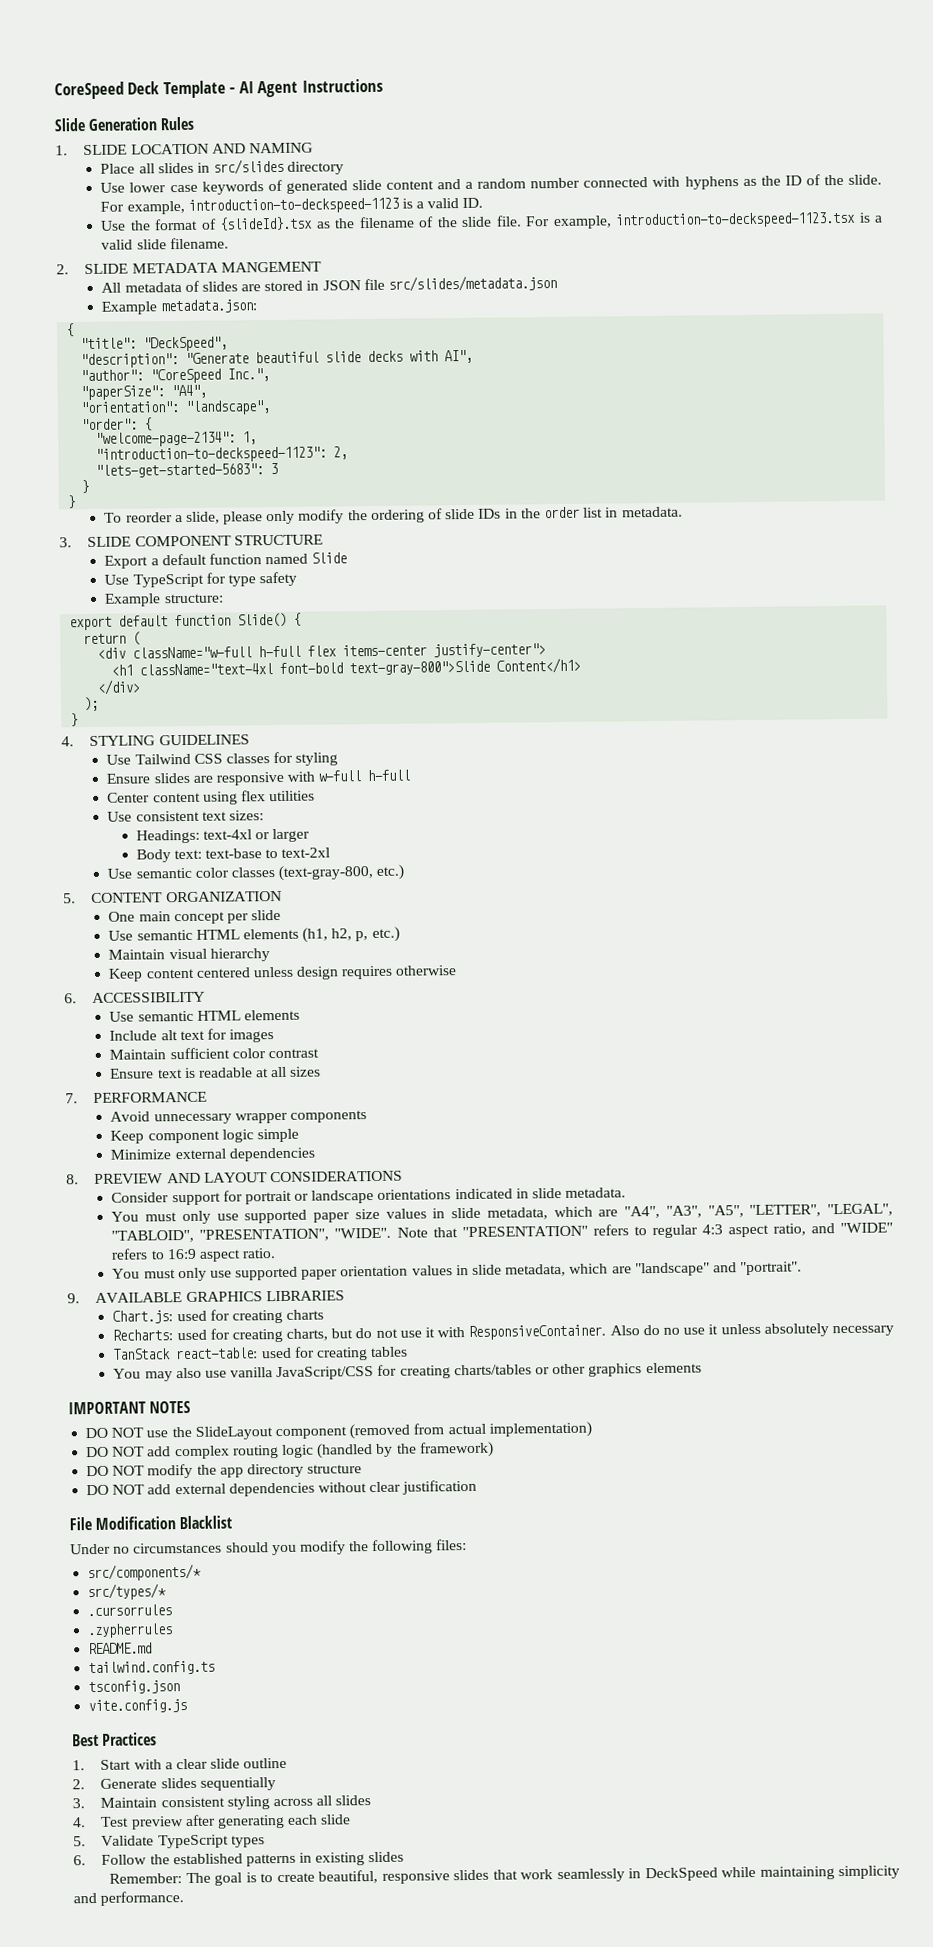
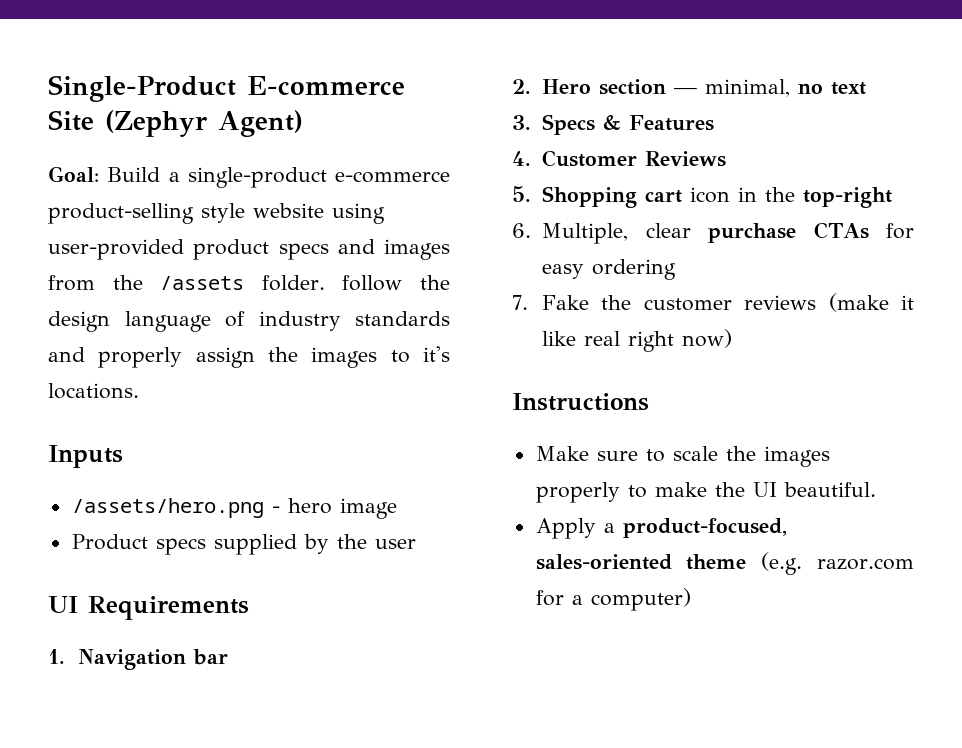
- CoreSpeed Deck Template - AI Agent Instructions
- Slide Generation Rules
- 1. SLIDE LOCATION AND NAMING
- Place all slides in src/slides directory
- Use lower case keywords of generated slide content and a random number connected with hyphens as the ID of the slide. For example, introduction-to-deckspeed-1123 is a valid ID.
- Use the format of {slideId}.tsx as the filename of the slide file. For example, introduction-to-deckspeed-1123.tsx is a valid slide filename.
- 2. SLIDE METADATA MANGEMENT
- All metadata of slides are stored in JSON file src/slides/metadata.json
- Example metadata.json:
- {
- "title": "DeckSpeed",
- "description": "Generate beautiful slide decks with AI",
- "author": "CoreSpeed Inc.",
- "paperSize": "A4",
- "orientation": "landscape",
- "order": {
- "welcome-page-2134": 1,
- "introduction-to-deckspeed-1123": 2,
- "lets-get-started-5683": 3
- }
- }
- To reorder a slide, please only modify the ordering of slide IDs in the order list in metadata.
- 3. SLIDE COMPONENT STRUCTURE
- Export a default function named Slide
- Use TypeScript for type safety
- Example structure:
- export default function Slide() {
- return (
- <div className="w-full h-full flex items-center justify-center">
- <h1 className="text-4xl font-bold text-gray-800">Slide Content</h1>
- </div>
- );
- }
- 4. STYLING GUIDELINES
- Use Tailwind CSS classes for styling
- Ensure slides are responsive with w-full h-full
- Center content using flex utilities
- Use consistent text sizes:
- Headings: text-4xl or larger
- Body text: text-base to text-2xl
- Use semantic color classes (text-gray-800, etc.)
- 5. CONTENT ORGANIZATION
- One main concept per slide
- Use semantic HTML elements (h1, h2, p, etc.)
- Maintain visual hierarchy
- Keep content centered unless design requires otherwise
- 6. ACCESSIBILITY
- Use semantic HTML elements
- Include alt text for images
- Maintain sufficient color contrast
- Ensure text is readable at all sizes
- 7. PERFORMANCE
- Avoid unnecessary wrapper components
- Keep component logic simple
- Minimize external dependencies
- 8. PREVIEW AND LAYOUT CONSIDERATIONS
- Consider support for portrait or landscape orientations indicated in slide metadata.
- You must only use supported paper size values in slide metadata, which are "A4", "A3", "A5", "LETTER", "LEGAL", "TABLOID", "PRESENTATION", "WIDE". Note that "PRESENTATION" refers to regular 4:3 aspect ratio, and "WIDE" refers to 16:9 aspect ratio.
- You must only use supported paper orientation values in slide metadata, which are "landscape" and "portrait".
- 9. AVAILABLE GRAPHICS LIBRARIES
- Chart.js: used for creating charts
- Recharts: used for creating charts, but do not use it with ResponsiveContainer. Also do no use it unless absolutely necessary
- TanStack react-table: used for creating tables
- You may also use vanilla JavaScript/CSS for creating charts/tables or other graphics elements
- IMPORTANT NOTES
- DO NOT use the SlideLayout component (removed from actual implementation)
- DO NOT add complex routing logic (handled by the framework)
- DO NOT modify the app directory structure
- DO NOT add external dependencies without clear justification
- File Modification Blacklist
- Under no circumstances should you modify the following files:
- src/components/*
- src/types/*
- .cursorrules
- .zypherrules
- README.md
- tailwind.config.ts
- tsconfig.json
- vite.config.js
- Best Practices
- 1. Start with a clear slide outline
- 2. Generate slides sequentially
- 3. Maintain consistent styling across all slides
- 4. Test preview after generating each slide
- 5. Validate TypeScript types
- 6. Follow the established patterns in existing slides
- Remember: The goal is to create beautiful, responsive slides that work seamlessly in DeckSpeed while maintaining simplicity and performance.
+ Single-Product E-commerce Site (Zephyr Agent)
+ Goal: Build a single-product e-commerce product-selling style website using user-provided product specs and images from the /assets folder. follow the design language of industry standards and properly assign the images to it's locations.
+ Inputs
+ /assets/hero.png - hero image
+ Product specs supplied by the user
+ UI Requirements
+ 1. Navigation bar
+ 2. Hero section — minimal, no text
+ 3. Specs & Features
+ 4. Customer Reviews
+ 5. Shopping cart icon in the top-right
+ 6. Multiple, clear purchase CTAs for easy ordering
+ 7. Fake the customer reviews (make it like real right now)
+ Instructions
+ Make sure to scale the images properly to make the UI beautiful.
+ Apply a product-focused, sales-oriented theme (e.g. razor.com for a computer)

